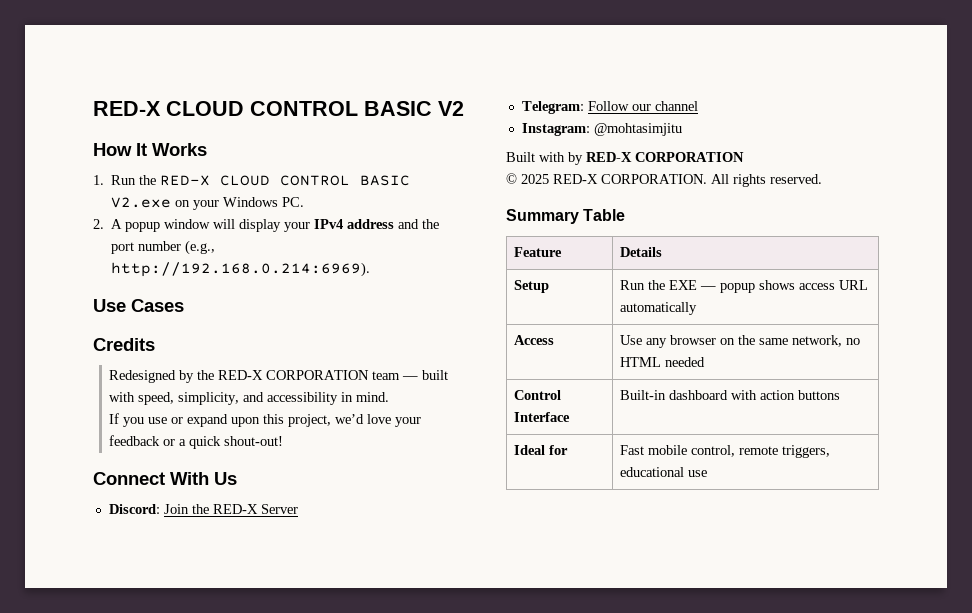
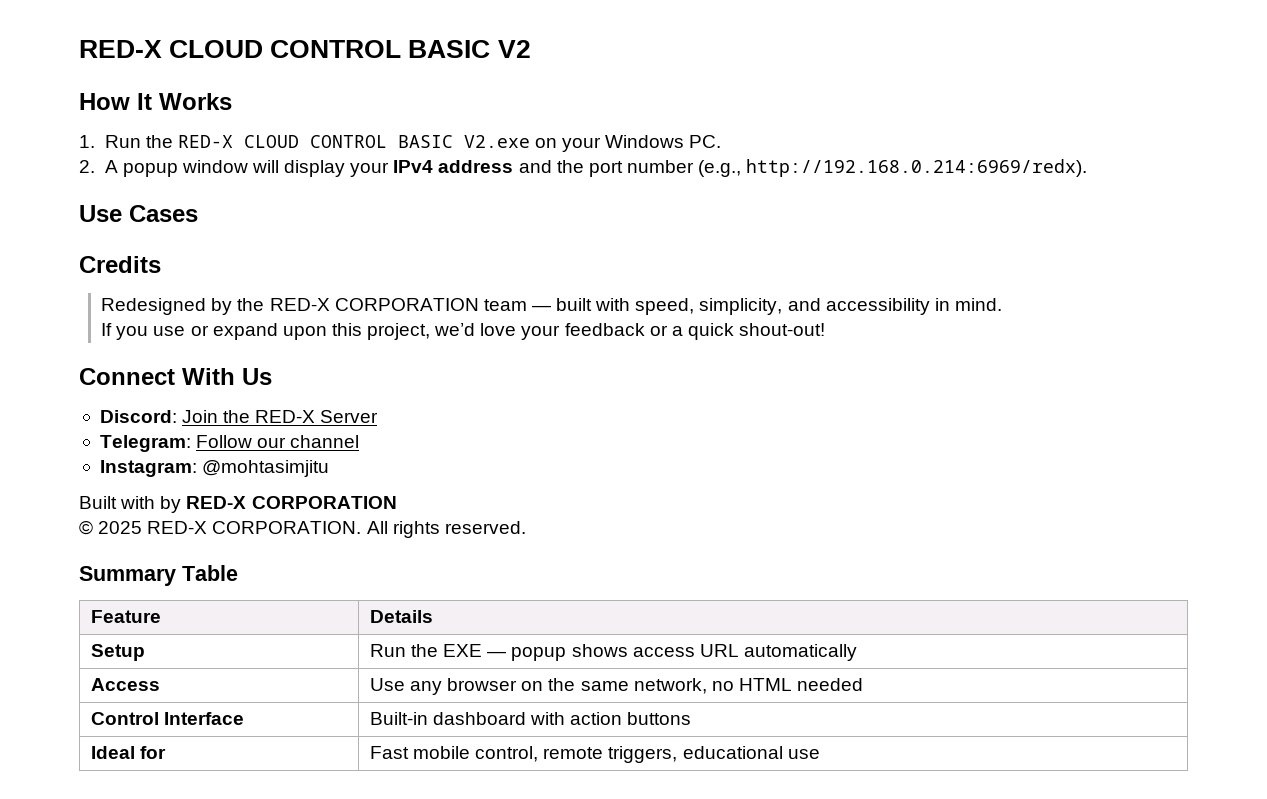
- 2. A popup window will display your IPv4 address and the port number (e.g., http://192.168.0.214:6969).
+ 2. A popup window will display your IPv4 address and the port number (e.g., http://192.168.0.214:6969/redx).

